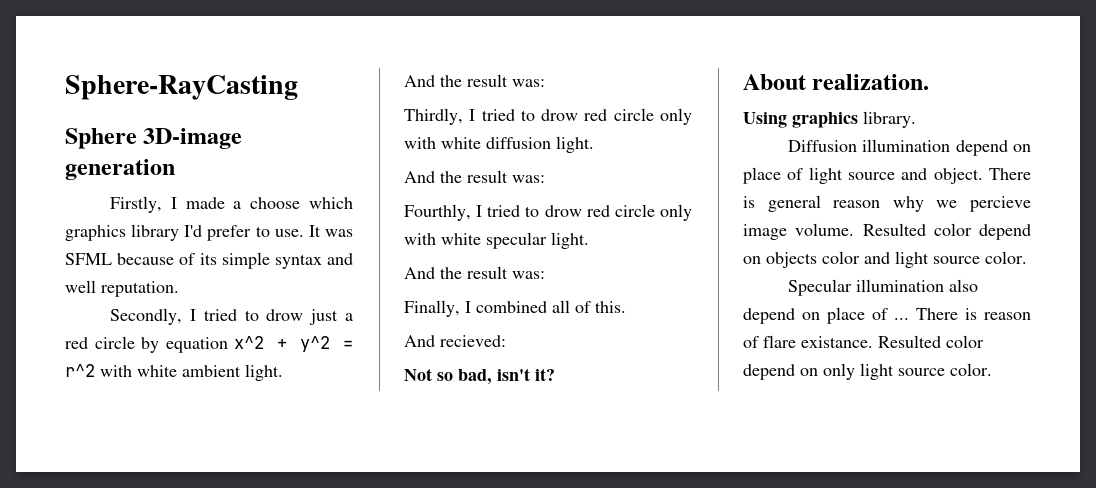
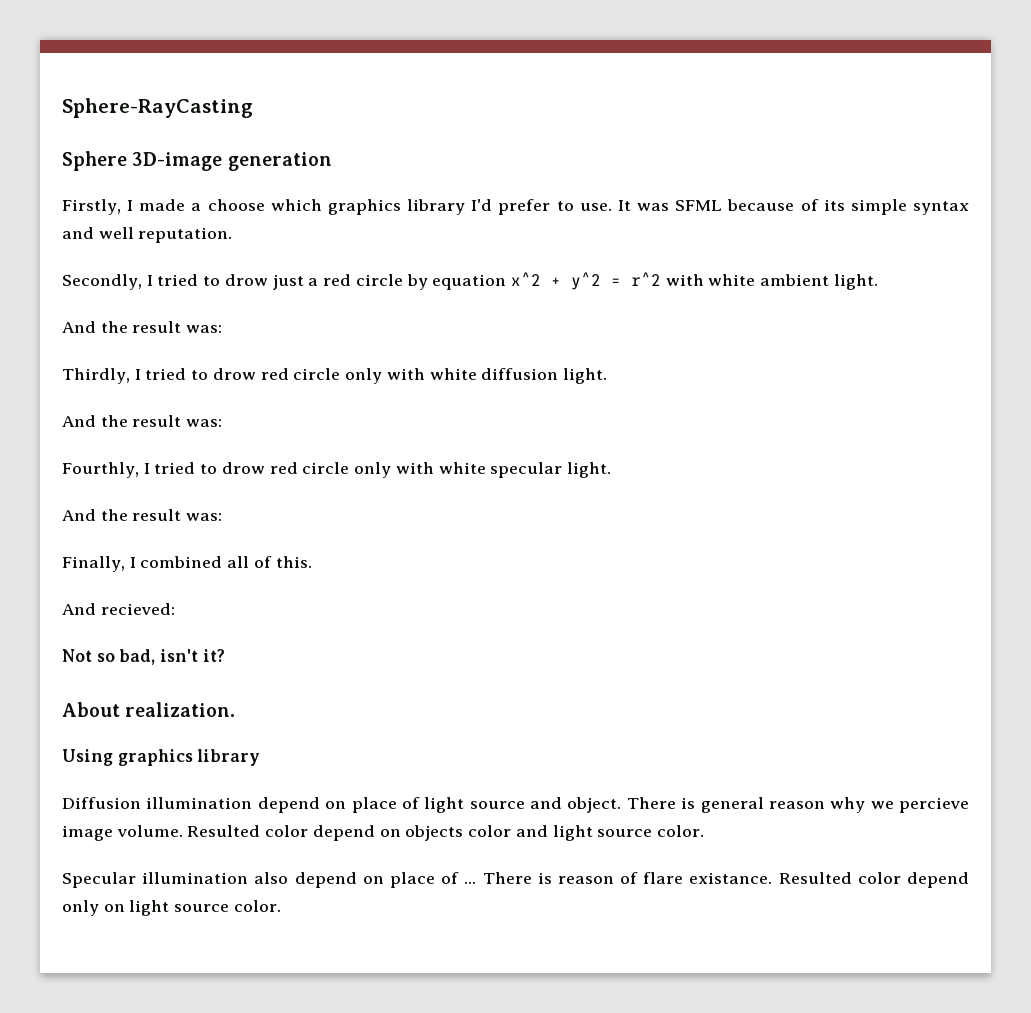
- Using graphics library.
+ Using graphics library
- Resulted color depend on only light source color.
+ Resulted color depend only on light source color.

